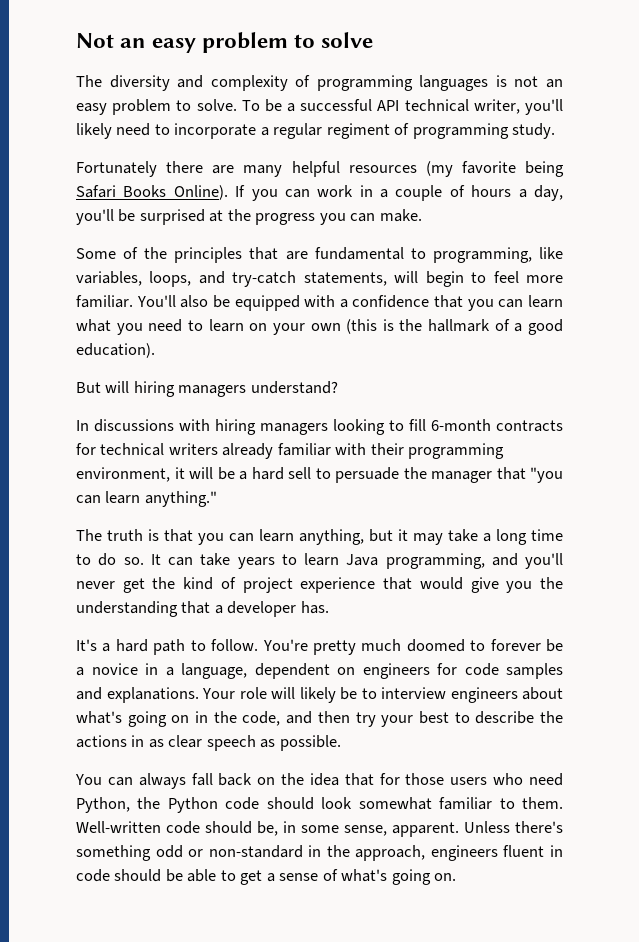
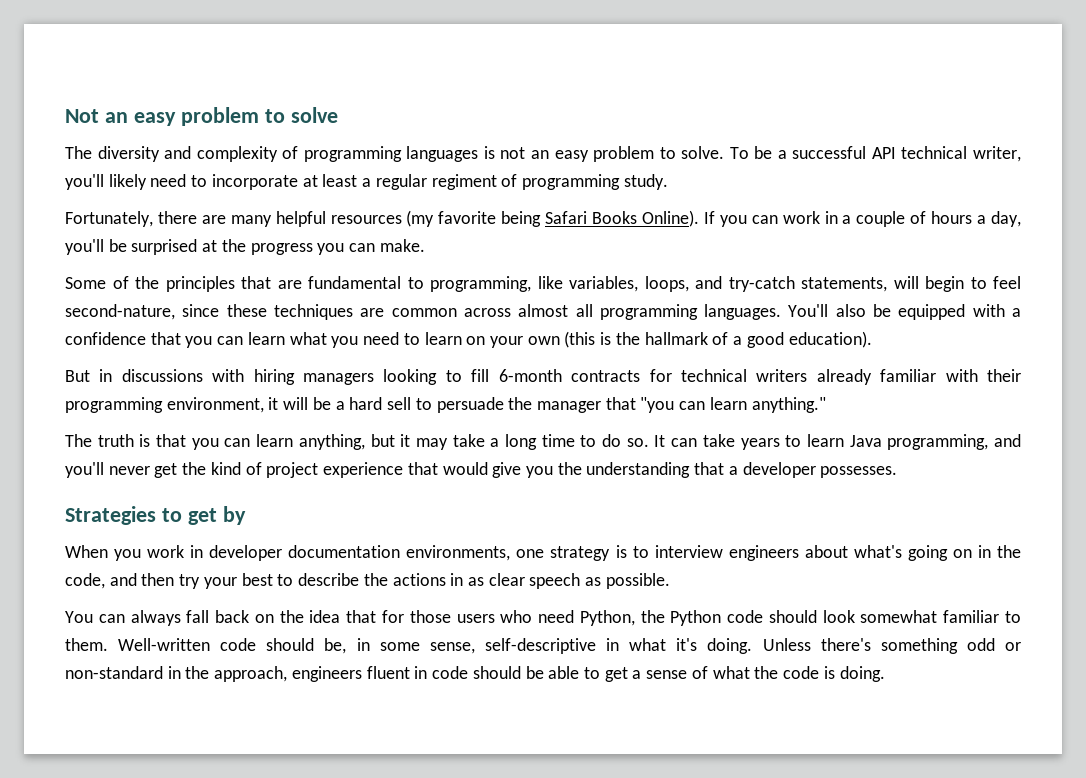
- To be a successful API technical writer, you'll likely need to incorporate a regular regiment of programming study.
+ To be a successful API technical writer, you'll likely need to incorporate at least a regular regiment of programming study.
- Fortunately there are many helpful resources (my favorite being Safari Books Online).
+ Fortunately, there are many helpful resources (my favorite being Safari Books Online).
- Some of the principles that are fundamental to programming, like variables, loops, and try-catch statements, will begin to feel more familiar.
+ Some of the principles that are fundamental to programming, like variables, loops, and try-catch statements, will begin to feel second-nature, since these techniques are common across almost all programming languages.
- But will hiring managers understand?
- In discussions with hiring managers looking to fill 6-month contracts for technical writers already familiar with their programming environment, it will be a hard sell to persuade the manager that "you can learn anything."
+ But in discussions with hiring managers looking to fill 6-month contracts for technical writers already familiar with their programming environment, it will be a hard sell to persuade the manager that "you can learn anything."
- It can take years to learn Java programming, and you'll never get the kind of project experience that would give you the understanding that a developer has.
- It's a hard path to follow. You're pretty much doomed to forever be a novice in a language, dependent on engineers for code samples and explanations. Your role will likely be to interview engineers about what's going on in the code, and then try your best to describe the actions in as clear speech as possible.
+ It can take years to learn Java programming, and you'll never get the kind of project experience that would give you the understanding that a developer possesses.
+ Strategies to get by
+ When you work in developer documentation environments, one strategy is to interview engineers about what's going on in the code, and then try your best to describe the actions in as clear speech as possible.
- Well-written code should be, in some sense, apparent.
+ Well-written code should be, in some sense, self-descriptive in what it's doing.
- Unless there's something odd or non-standard in the approach, engineers fluent in code should be able to get a sense of what's going on.
+ Unless there's something odd or non-standard in the approach, engineers fluent in code should be able to get a sense of what the code is doing.

